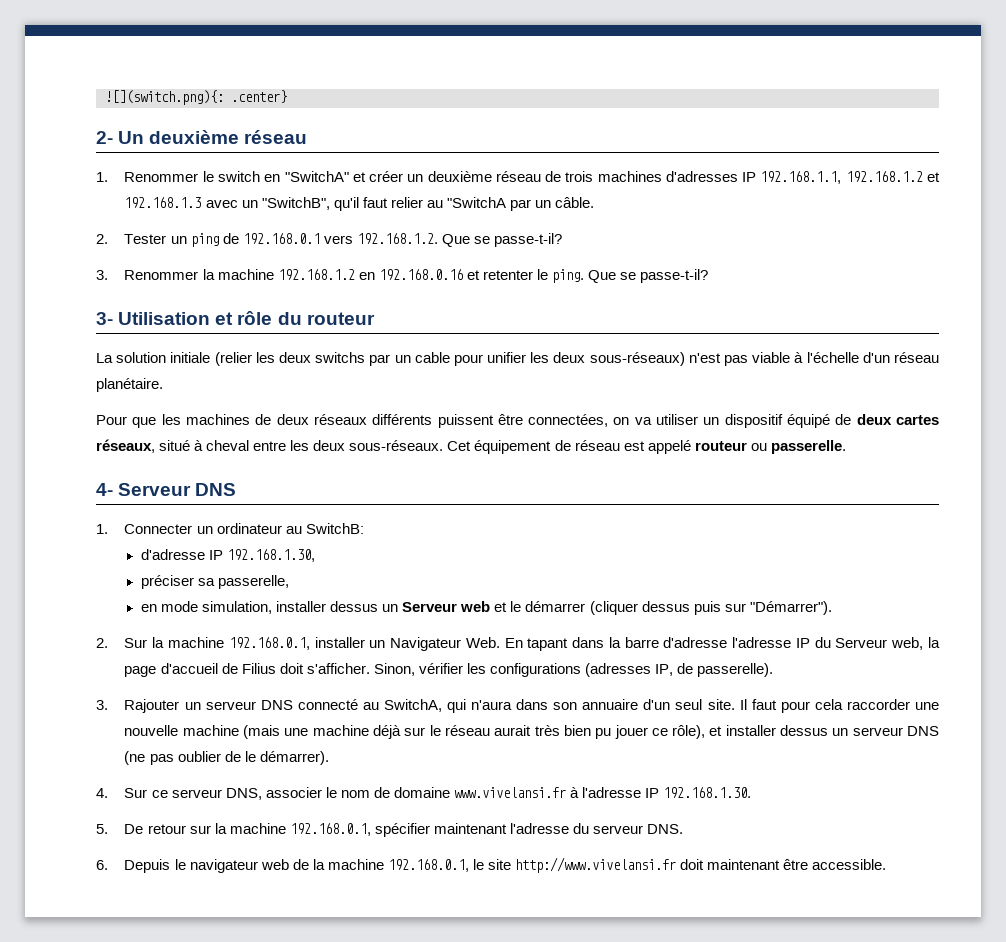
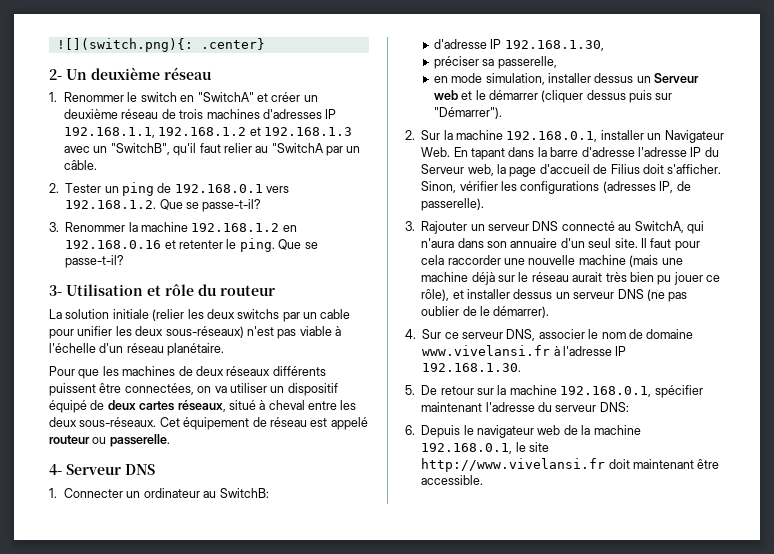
- 5. De retour sur la machine 192.168.0.1, spécifier maintenant l'adresse du serveur DNS.
+ 5. De retour sur la machine 192.168.0.1, spécifier maintenant l'adresse du serveur DNS:

